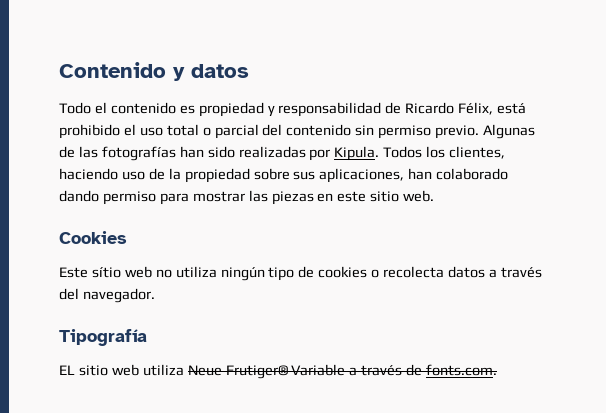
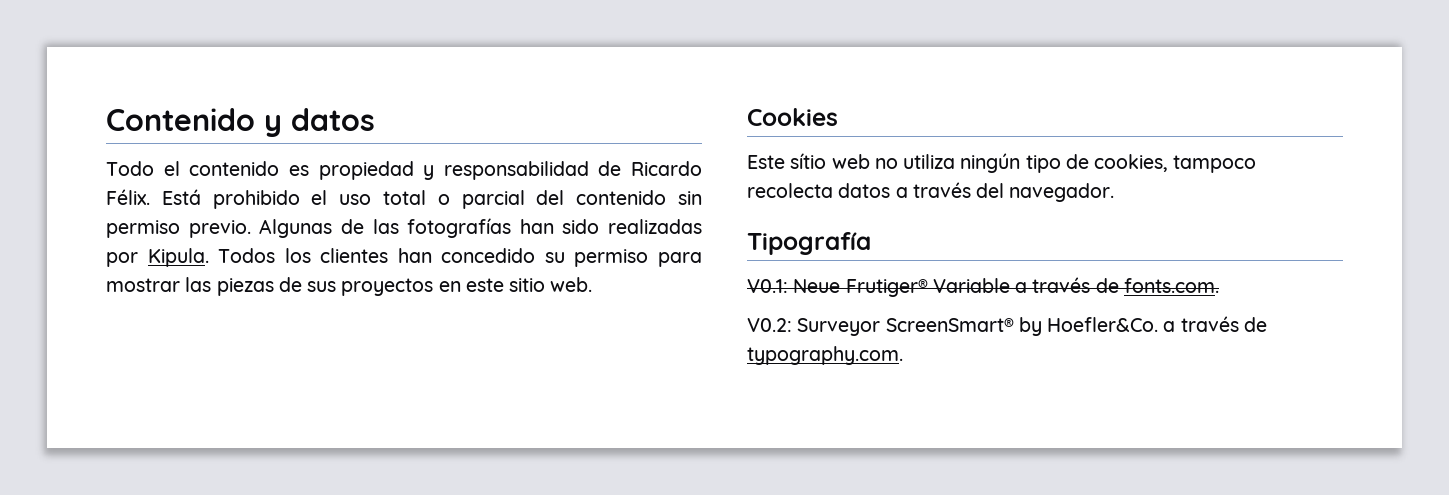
- Todo el contenido es propiedad y responsabilidad de Ricardo Félix, está prohibido el uso total o parcial del contenido sin permiso previo.
+ Todo el contenido es propiedad y responsabilidad de Ricardo Félix. Está prohibido el uso total o parcial del contenido sin permiso previo.
- Todos los clientes, haciendo uso de la propiedad sobre sus aplicaciones, han colaborado dando permiso para mostrar las piezas en este sitio web.
+ Todos los clientes han concedido su permiso para mostrar las piezas de sus proyectos en este sitio web.
- Este sítio web no utiliza ningún tipo de cookies o recolecta datos a través del navegador.
+ Este sítio web no utiliza ningún tipo de cookies, tampoco recolecta datos a través del navegador.
- EL sitio web utiliza Neue Frutiger® Variable a través de fonts.com.
+ V0.1: Neue Frutiger® Variable a través de fonts.com.
+ V0.2: Surveyor ScreenSmart® by Hoefler&Co. a través de typography.com.

